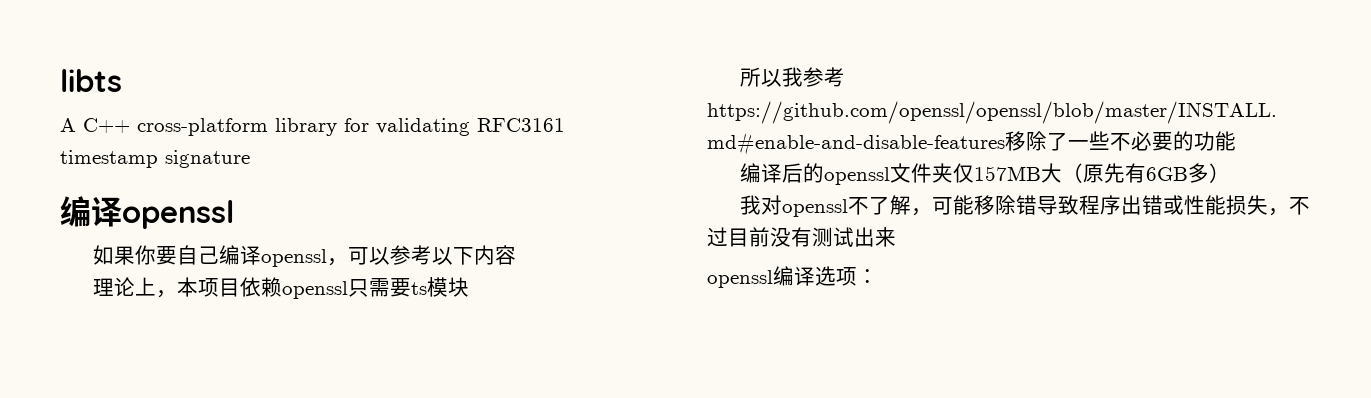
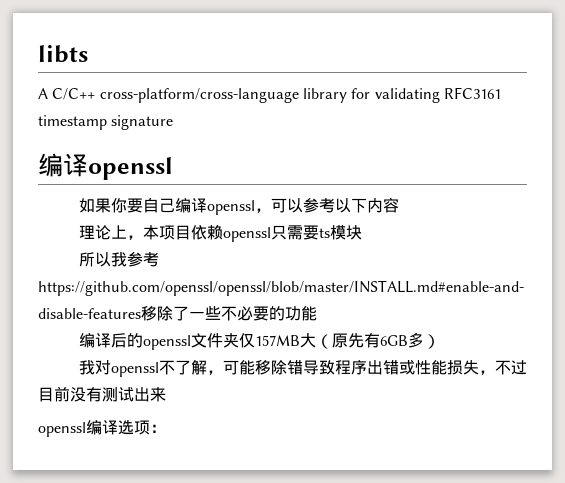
- A C++ cross-platform library for validating RFC3161 timestamp signature
+ A C/C++ cross-platform/cross-language library for validating RFC3161 timestamp signature

